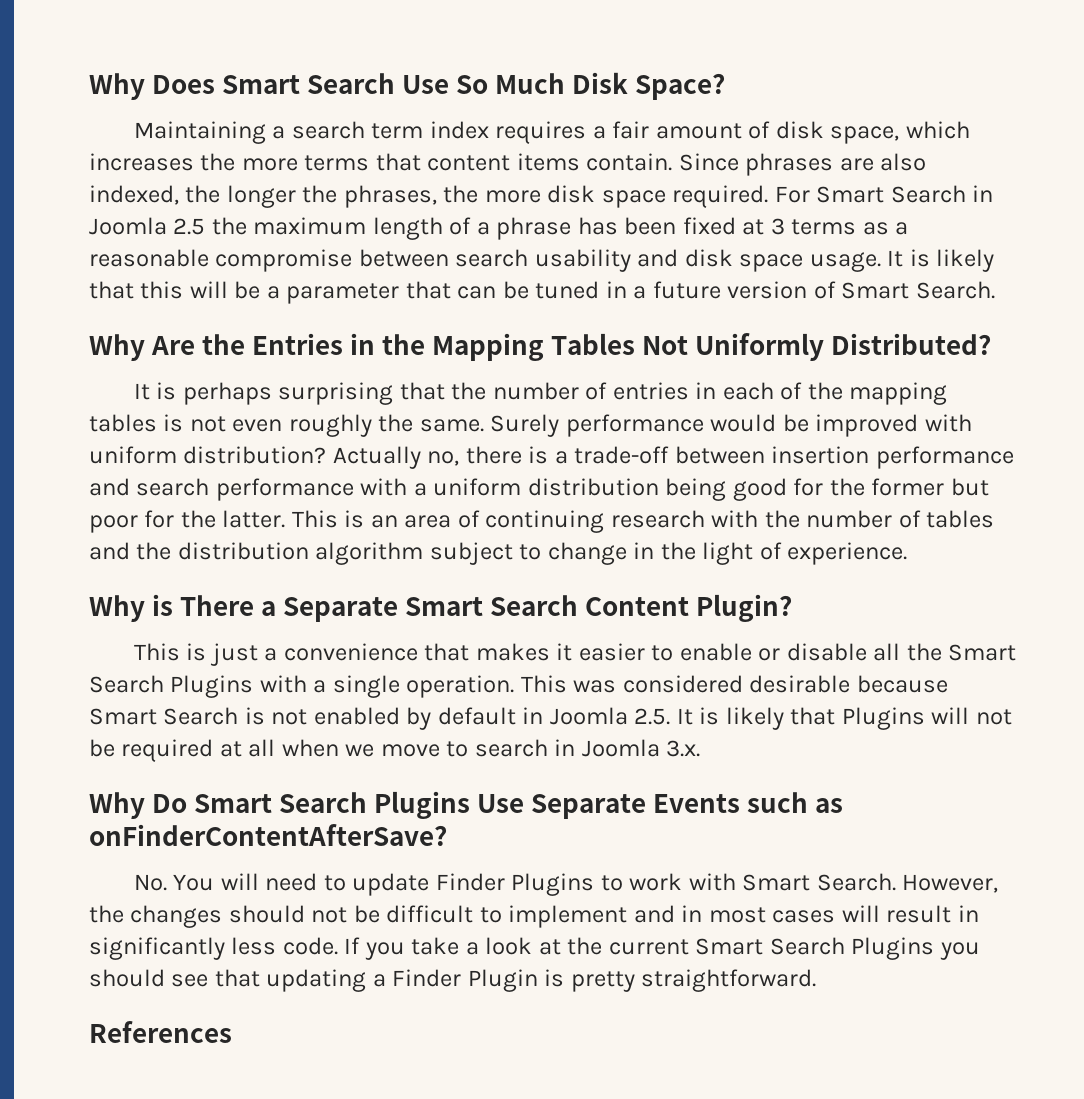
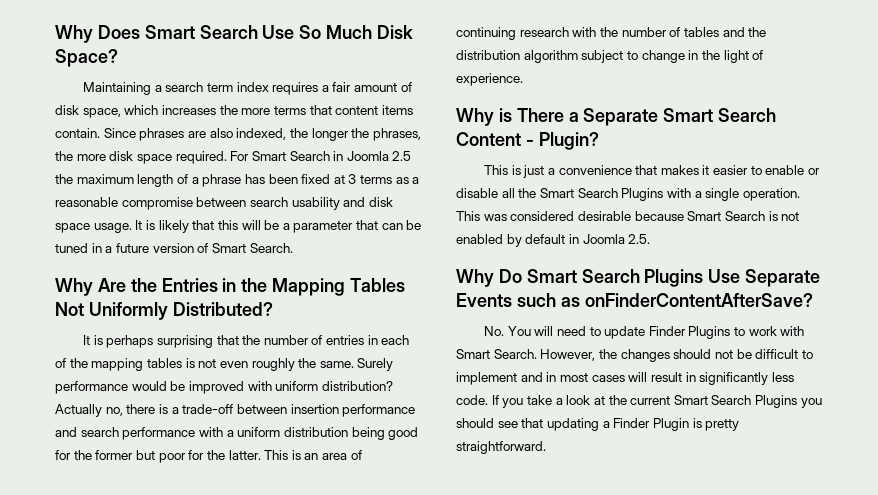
- Why is There a Separate Smart Search Content Plugin?
+ Why is There a Separate Smart Search Content - Plugin?
- This was considered desirable because Smart Search is not enabled by default in Joomla 2.5. It is likely that Plugins will not be required at all when we move to search in Joomla 3.x.
+ This was considered desirable because Smart Search is not enabled by default in Joomla 2.5.
- References

